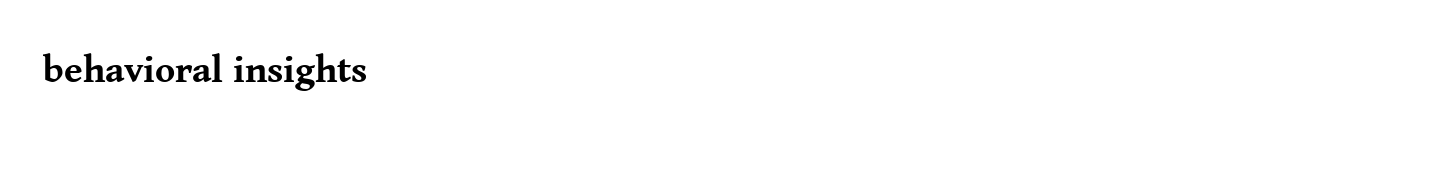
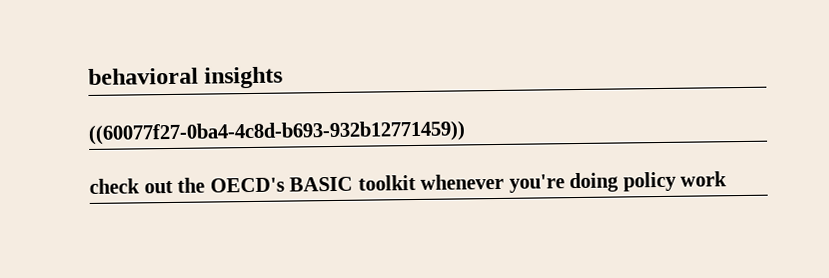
+ ((60077f27-0ba4-4c8d-b693-932b12771459))
+ check out the OECD's BASIC toolkit whenever you're doing policy work

